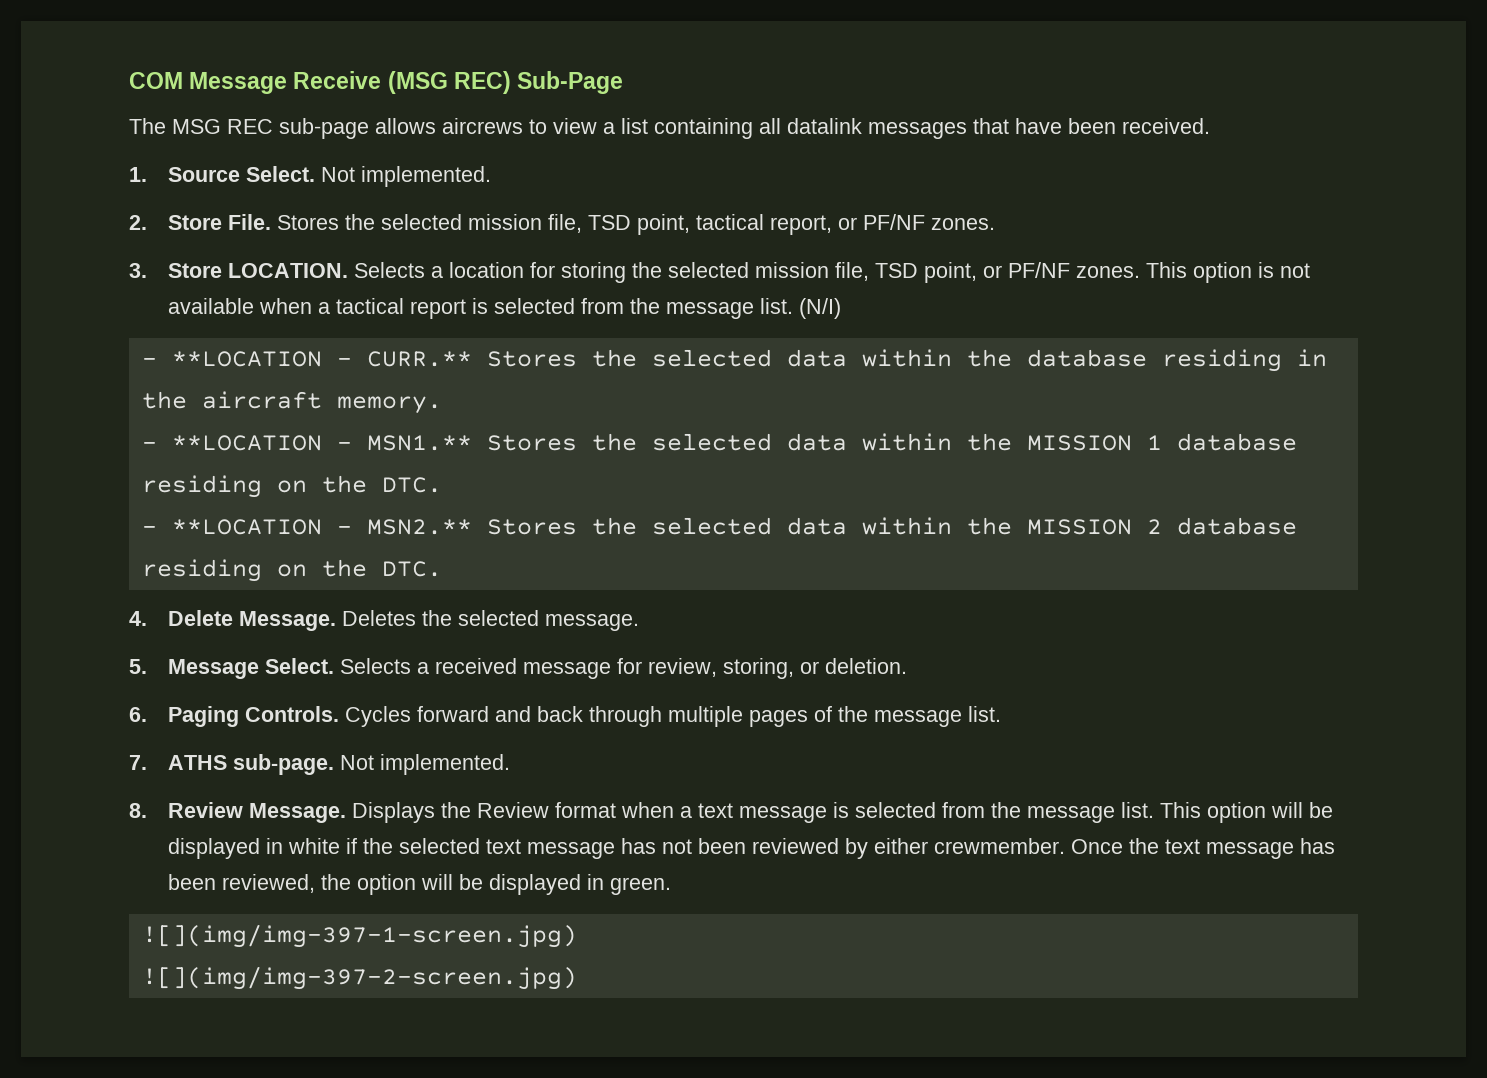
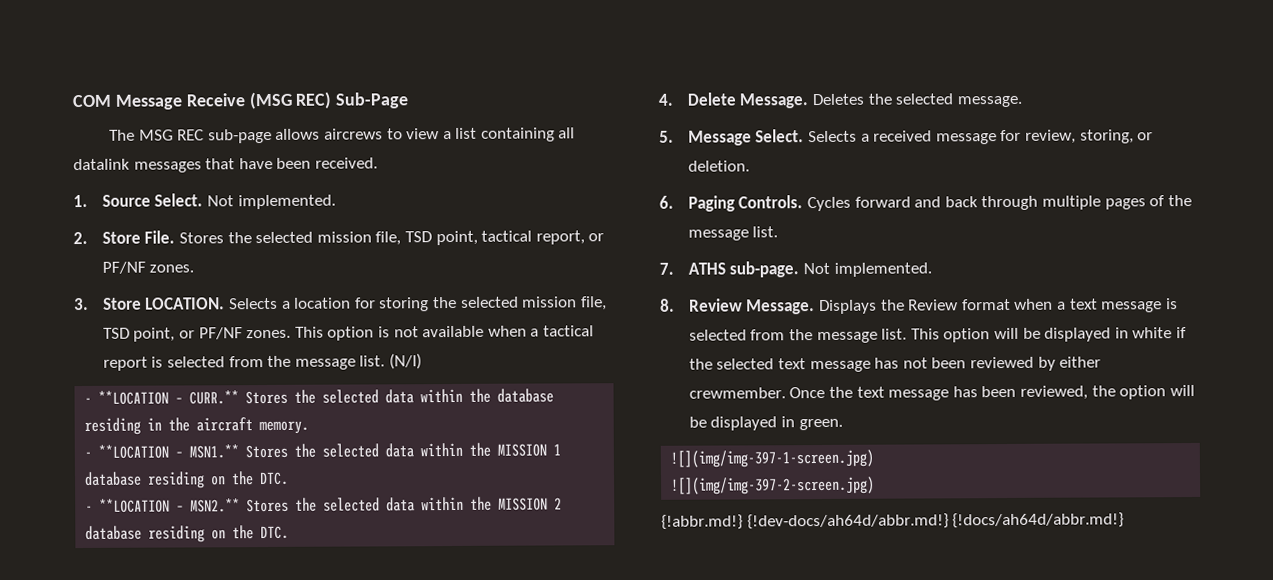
+ {!abbr.md!} {!dev-docs/ah64d/abbr.md!} {!docs/ah64d/abbr.md!}

